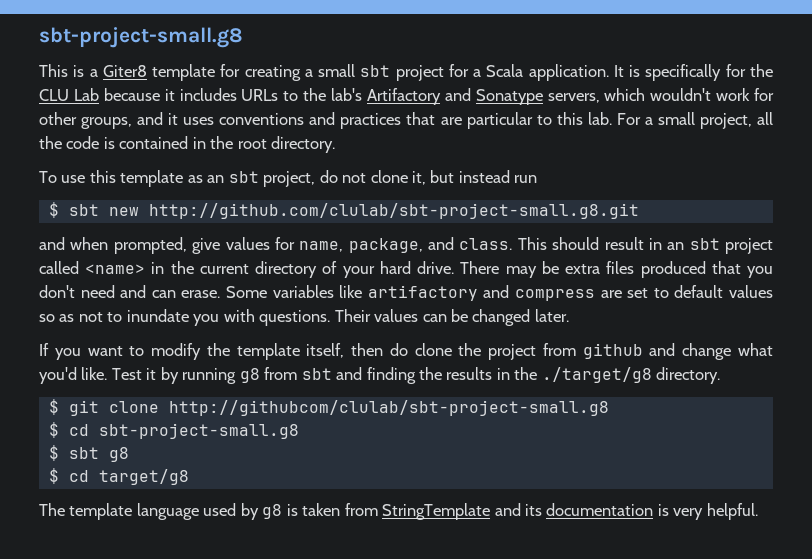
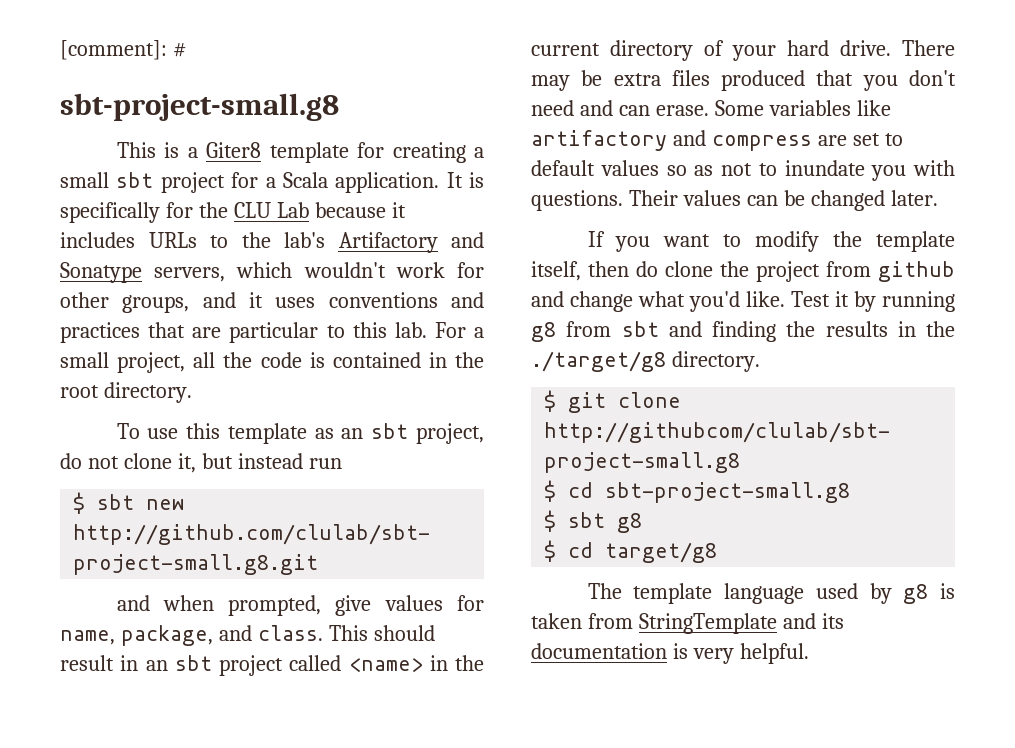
+ [comment]: #

